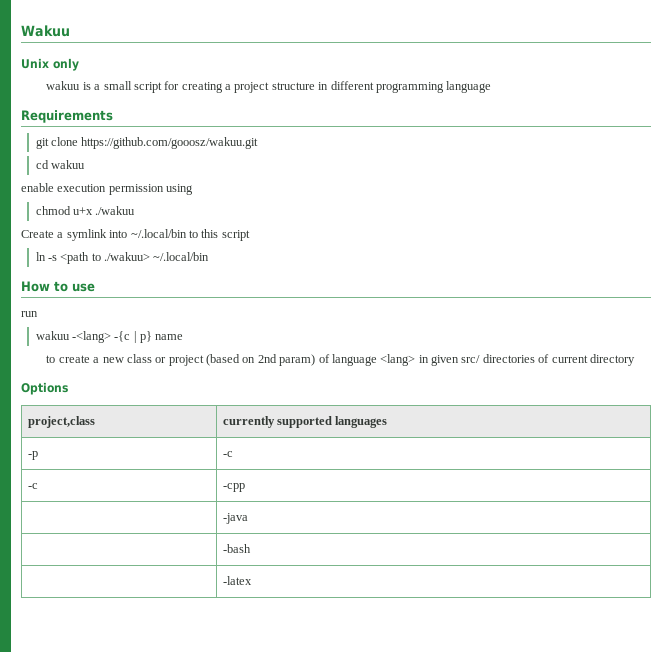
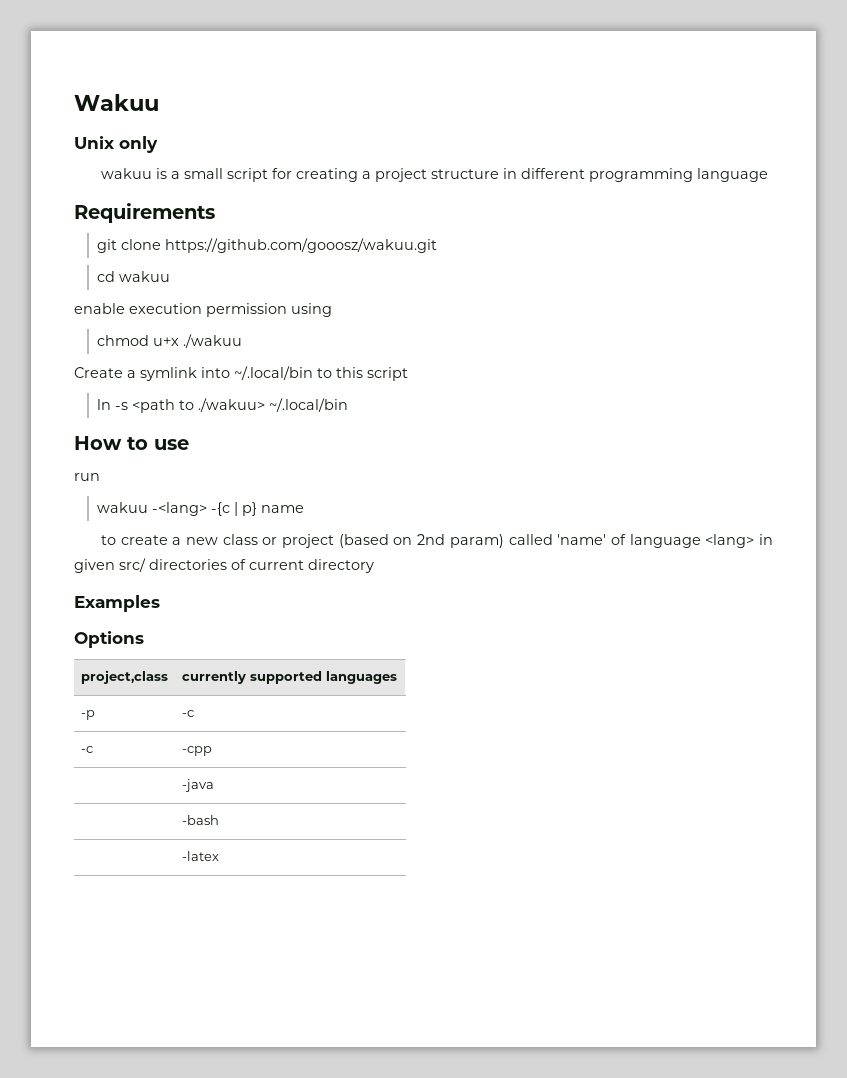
- to create a new class or project (based on 2nd param) of language <lang> in given src/ directories of current directory
+ to create a new class or project (based on 2nd param) called 'name' of language <lang> in given src/ directories of current directory
+ Examples

